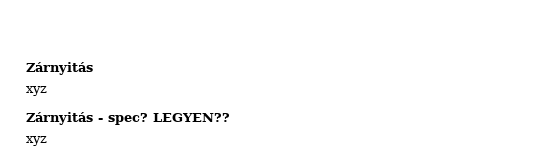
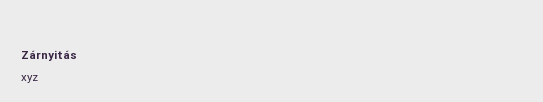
- Zárnyitás - spec? LEGYEN??
- xyz

